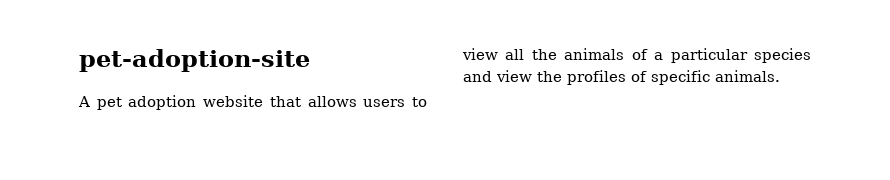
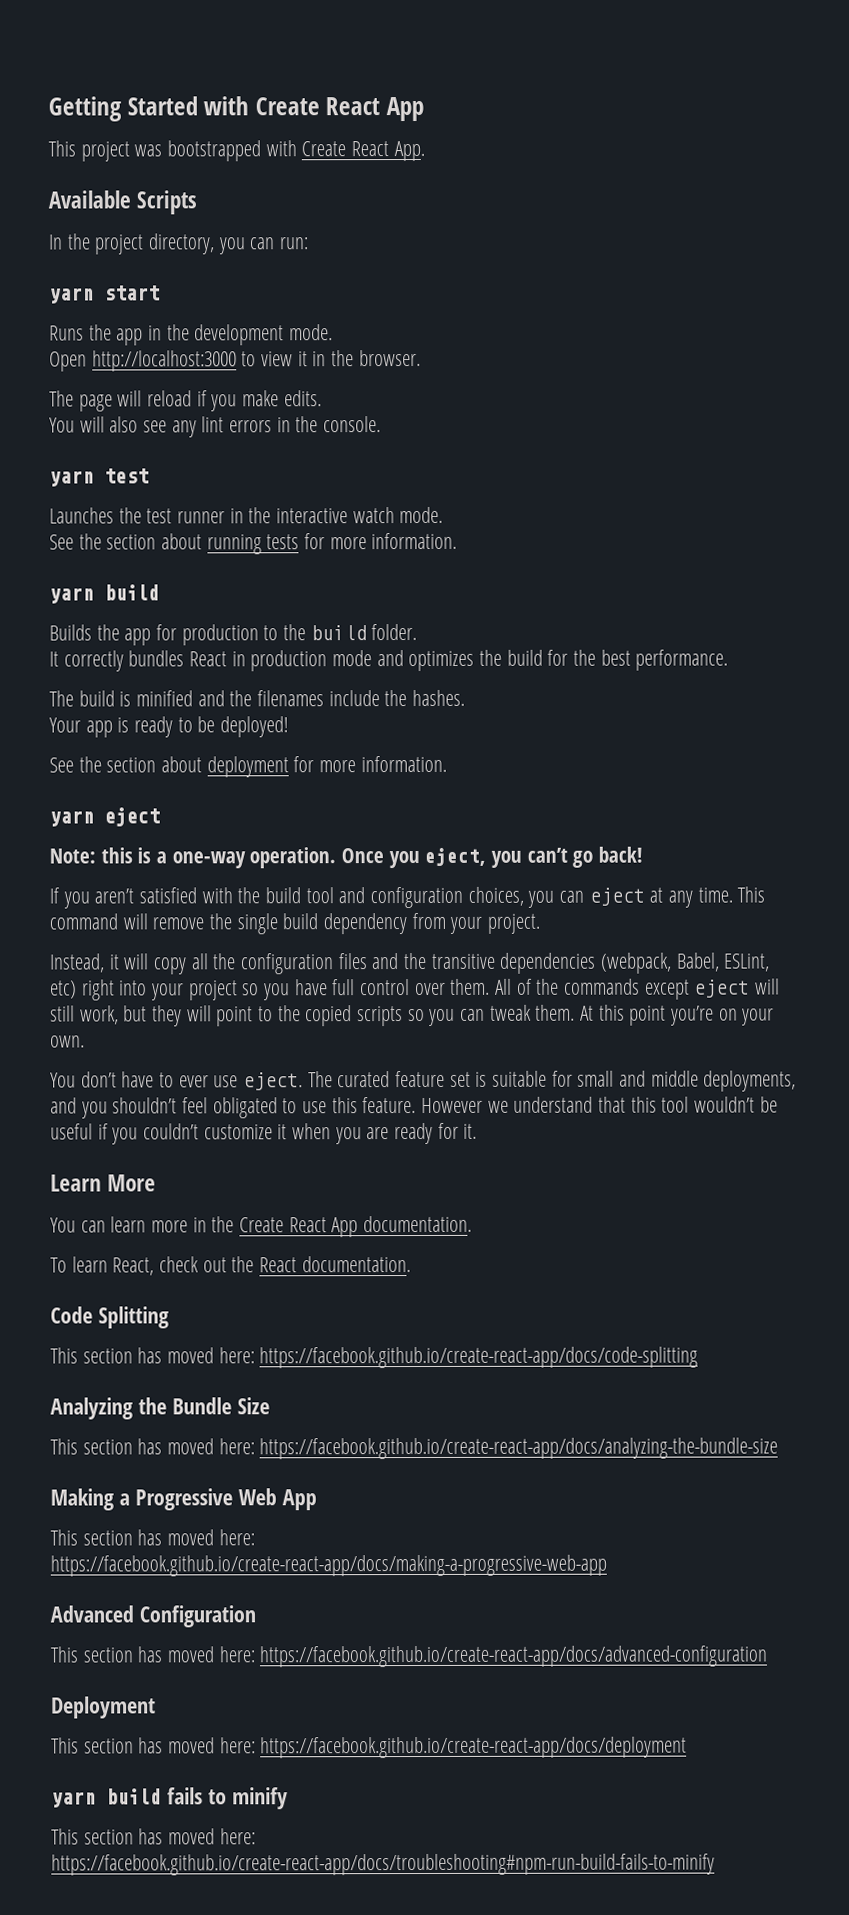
- pet-adoption-site
- A pet adoption website that allows users to view all the animals of a particular species and view the profiles of specific animals.
+ Getting Started with Create React App
+ This project was bootstrapped with Create React App.
+ Available Scripts
+ In the project directory, you can run:
+ yarn start
+ Runs the app in the development mode.
+ Open http://localhost:3000 to view it in the browser.
+ The page will reload if you make edits.
+ You will also see any lint errors in the console.
+ yarn test
+ Launches the test runner in the interactive watch mode.
+ See the section about running tests for more information.
+ yarn build
+ Builds the app for production to the build folder.
+ It correctly bundles React in production mode and optimizes the build for the best performance.
+ The build is minified and the filenames include the hashes.
+ Your app is ready to be deployed!
+ See the section about deployment for more information.
+ yarn eject
+ Note: this is a one-way operation. Once you eject, you can’t go back!
+ If you aren’t satisfied with the build tool and configuration choices, you can eject at any time. This command will remove the single build dependency from your project.
+ Instead, it will copy all the configuration files and the transitive dependencies (webpack, Babel, ESLint, etc) right into your project so you have full control over them. All of the commands except eject will still work, but they will point to the copied scripts so you can tweak them. At this point you’re on your own.
+ You don’t have to ever use eject. The curated feature set is suitable for small and middle deployments, and you shouldn’t feel obligated to use this feature. However we understand that this tool wouldn’t be useful if you couldn’t customize it when you are ready for it.
+ Learn More
+ You can learn more in the Create React App documentation.
+ To learn React, check out the React documentation.
+ Code Splitting
+ This section has moved here: https://facebook.github.io/create-react-app/docs/code-splitting
+ Analyzing the Bundle Size
+ This section has moved here: https://facebook.github.io/create-react-app/docs/analyzing-the-bundle-size
+ Making a Progressive Web App
+ This section has moved here: https://facebook.github.io/create-react-app/docs/making-a-progressive-web-app
+ Advanced Configuration
+ This section has moved here: https://facebook.github.io/create-react-app/docs/advanced-configuration
+ Deployment
+ This section has moved here: https://facebook.github.io/create-react-app/docs/deployment
+ yarn build fails to minify
+ This section has moved here: https://facebook.github.io/create-react-app/docs/troubleshooting#npm-run-build-fails-to-minify

